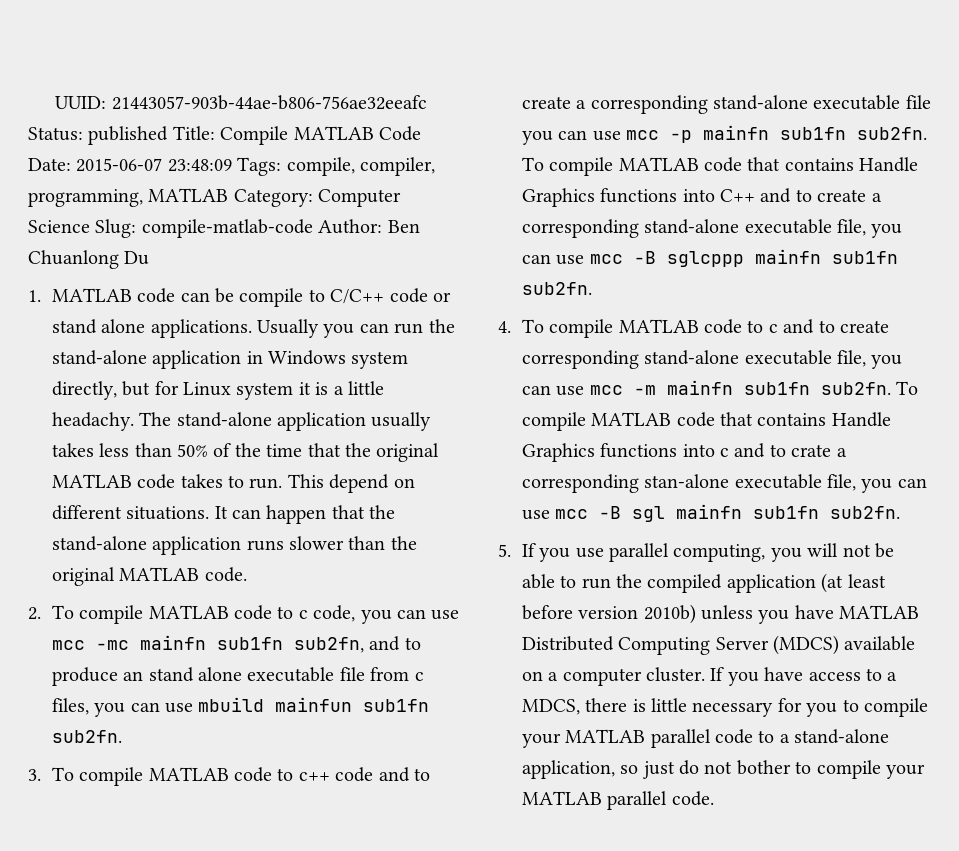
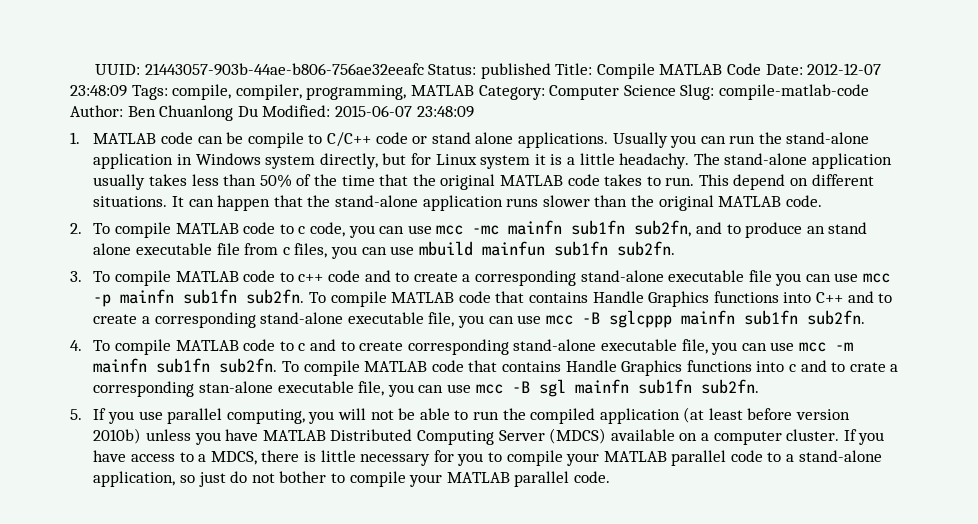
- UUID: 21443057-903b-44ae-b806-756ae32eeafc Status: published Title: Compile MATLAB Code Date: 2015-06-07 23:48:09 Tags: compile, compiler, programming, MATLAB Category: Computer Science Slug: compile-matlab-code Author: Ben Chuanlong Du
+ UUID: 21443057-903b-44ae-b806-756ae32eeafc Status: published Title: Compile MATLAB Code Date: 2012-12-07 23:48:09 Tags: compile, compiler, programming, MATLAB Category: Computer Science Slug: compile-matlab-code Author: Ben Chuanlong Du Modified: 2015-06-07 23:48:09

